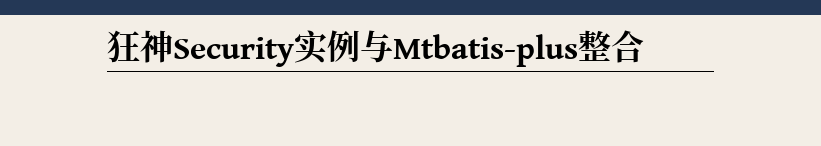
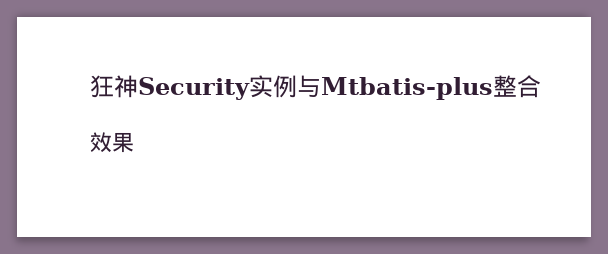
+ 效果

